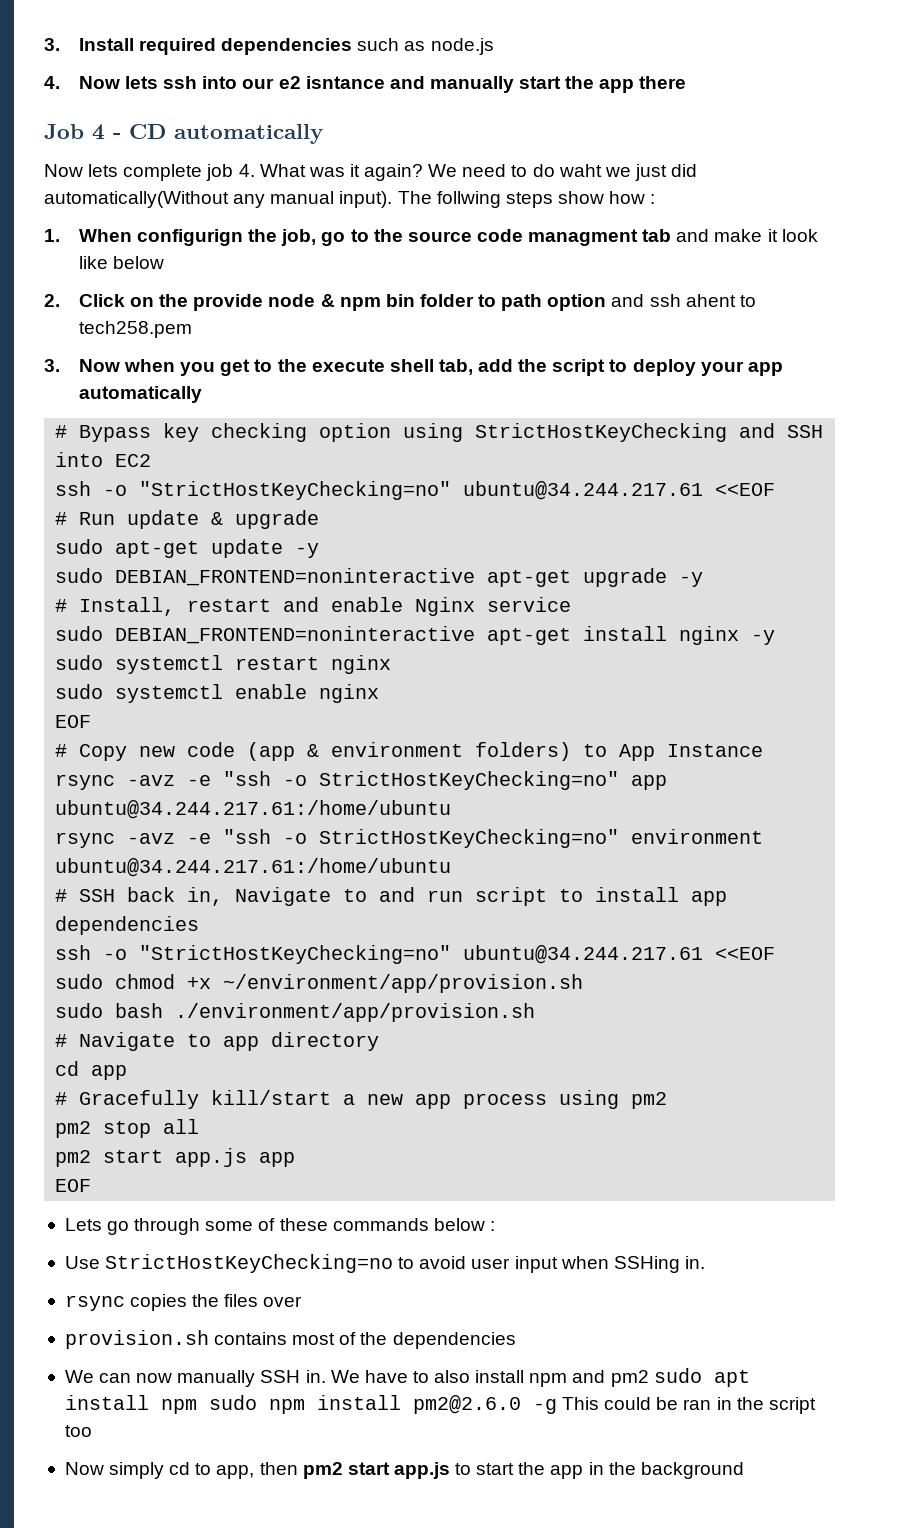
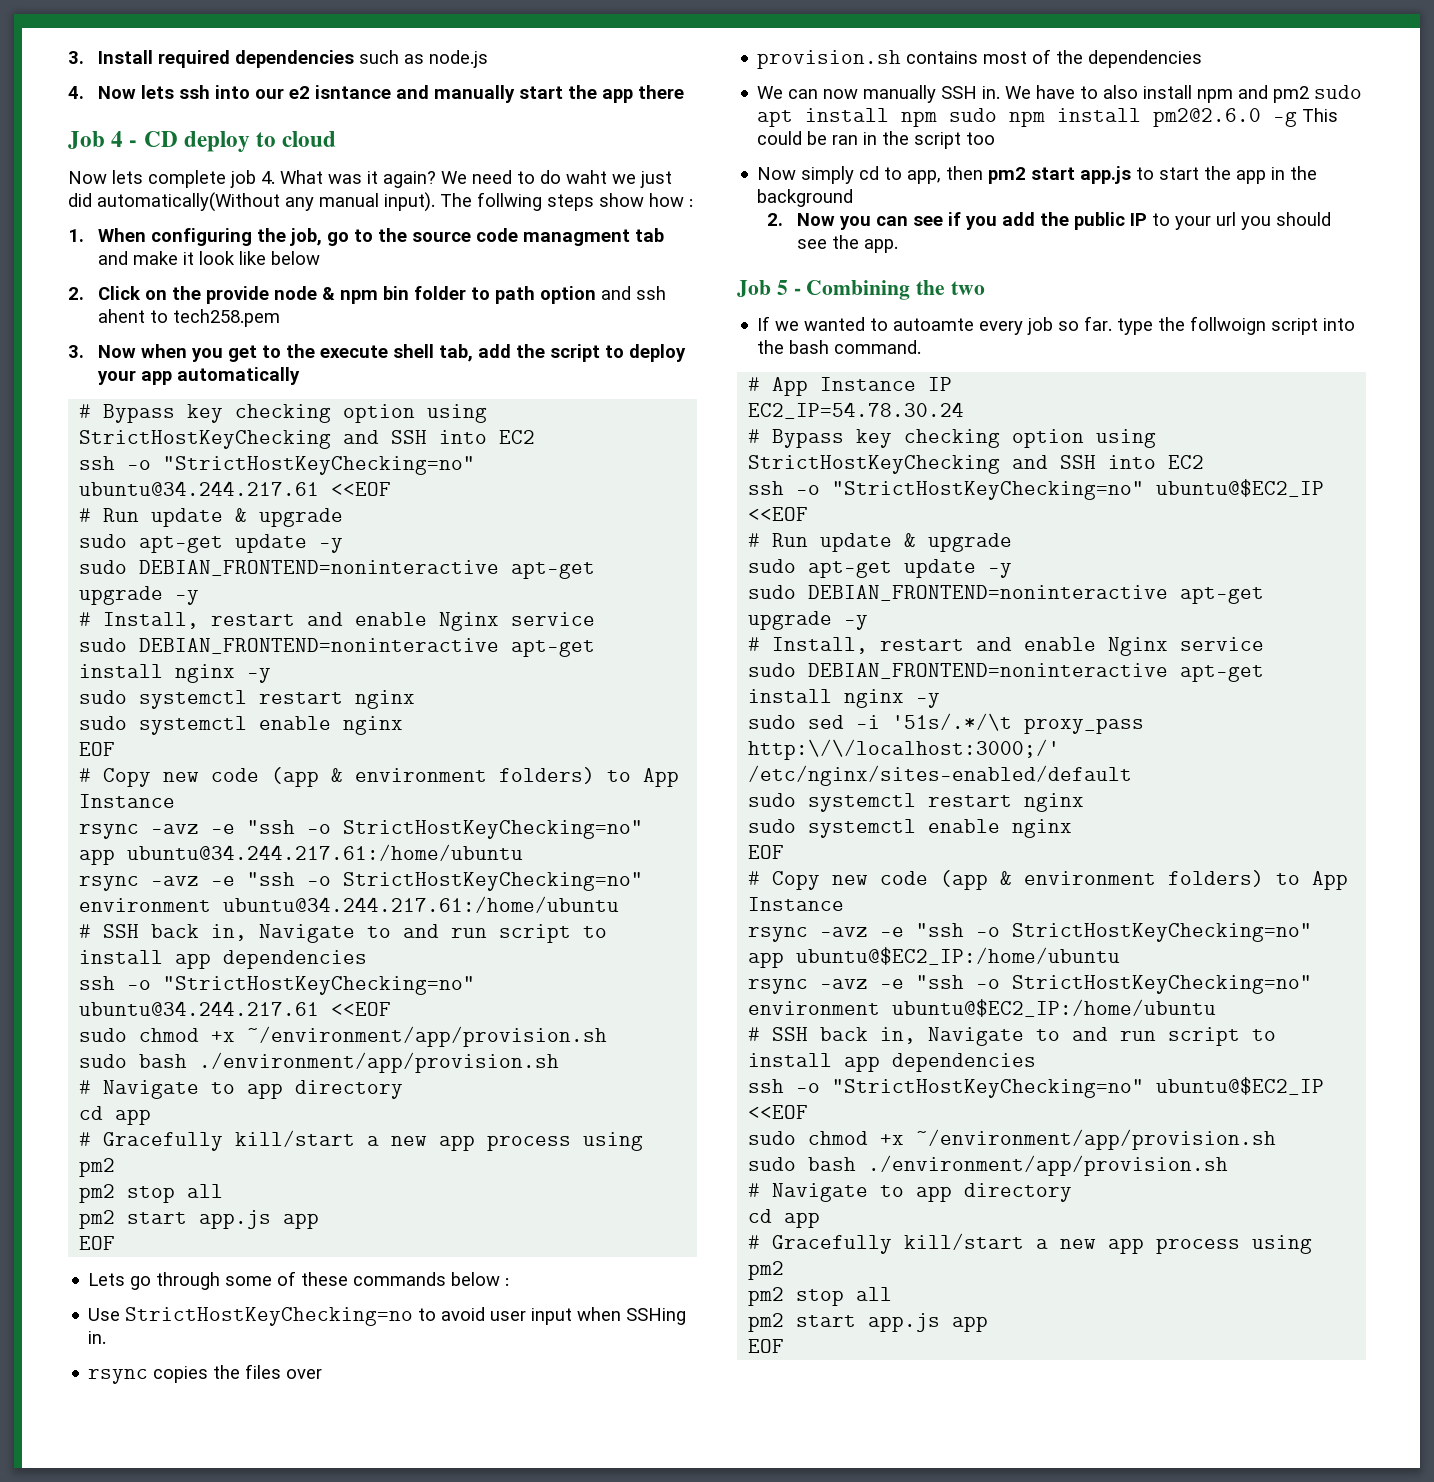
- Job 4 - CD automatically
+ Job 4 - CD deploy to cloud
- 1. When configurign the job, go to the source code managment tab and make it look like below
+ 1. When configuring the job, go to the source code managment tab and make it look like below
+ 2. Now you can see if you add the public IP to your url you should see the app.
+ Job 5 - Combining the two
+ If we wanted to autoamte every job so far. type the follwoign script into the bash command.
+ # App Instance IP
+ EC2_IP=54.78.30.24
+ # Bypass key checking option using StrictHostKeyChecking and SSH into EC2
+ ssh -o "StrictHostKeyChecking=no" ubuntu@$EC2_IP <<EOF
+ # Run update & upgrade
+ sudo apt-get update -y
+ sudo DEBIAN_FRONTEND=noninteractive apt-get upgrade -y
+ # Install, restart and enable Nginx service
+ sudo DEBIAN_FRONTEND=noninteractive apt-get install nginx -y
+ sudo sed -i '51s/.*/\t proxy_pass http:\/\/localhost:3000;/' /etc/nginx/sites-enabled/default
+ sudo systemctl restart nginx
+ sudo systemctl enable nginx
+ EOF
+ # Copy new code (app & environment folders) to App Instance
+ rsync -avz -e "ssh -o StrictHostKeyChecking=no" app ubuntu@$EC2_IP:/home/ubuntu
+ rsync -avz -e "ssh -o StrictHostKeyChecking=no" environment ubuntu@$EC2_IP:/home/ubuntu
+ # SSH back in, Navigate to and run script to install app dependencies
+ ssh -o "StrictHostKeyChecking=no" ubuntu@$EC2_IP <<EOF
+ sudo chmod +x ~/environment/app/provision.sh
+ sudo bash ./environment/app/provision.sh
+ # Navigate to app directory
+ cd app
+ # Gracefully kill/start a new app process using pm2
+ pm2 stop all
+ pm2 start app.js app
+ EOF

